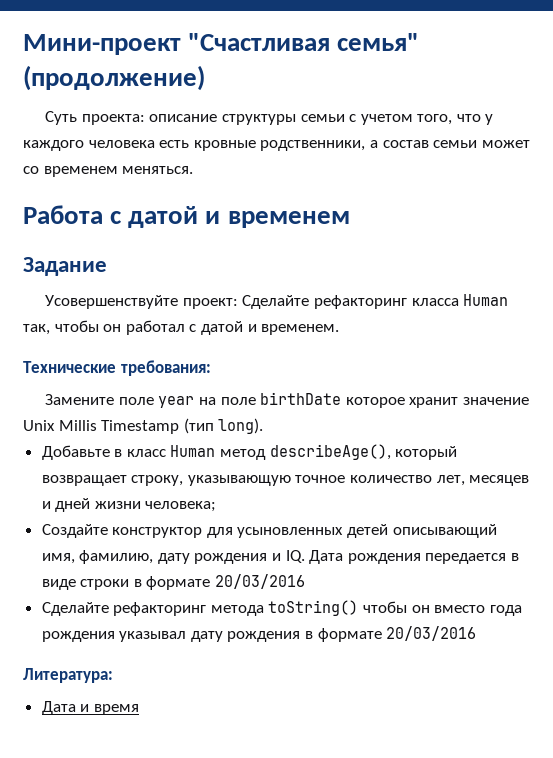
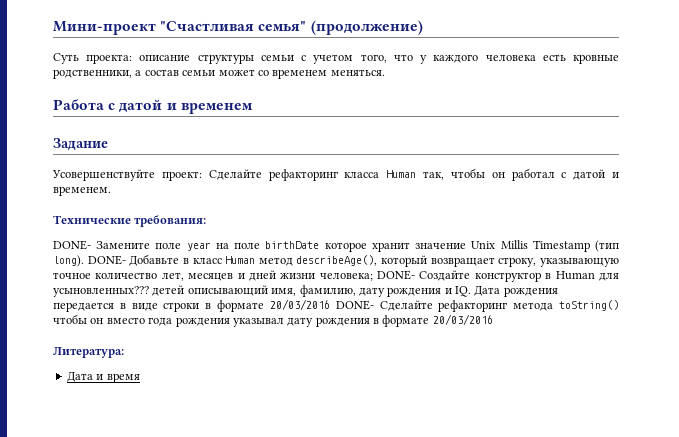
- Замените поле year на поле birthDate которое хранит значение Unix Millis Timestamp (тип long).
- Добавьте в класс Human метод describeAge(), который возвращает строку, указывающую точное количество лет, месяцев и дней жизни человека;
- Создайте конструктор для усыновленных детей описывающий имя, фамилию, дату рождения и IQ. Дата рождения передается в виде строки в формате 20/03/2016
- Сделайте рефакторинг метода toString() чтобы он вместо года рождения указывал дату рождения в формате 20/03/2016
+ DONE- Замените поле year на поле birthDate которое хранит значение Unix Millis Timestamp (тип long). DONE- Добавьте в класс Human метод describeAge(), который возвращает строку, указывающую точное количество лет, месяцев и дней жизни человека; DONE- Создайте конструктор в Human для усыновленных??? детей описывающий имя, фамилию, дату рождения и IQ. Дата рождения передается в виде строки в формате 20/03/2016 DONE- Сделайте рефакторинг метода toString() чтобы он вместо года рождения указывал дату рождения в формате 20/03/2016

